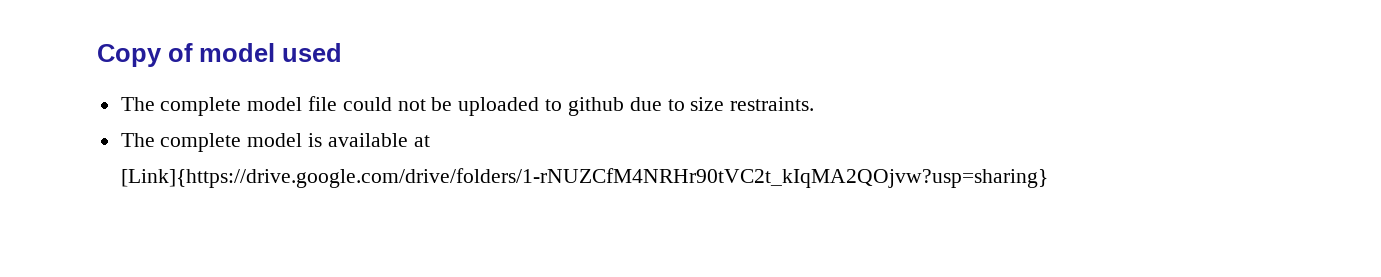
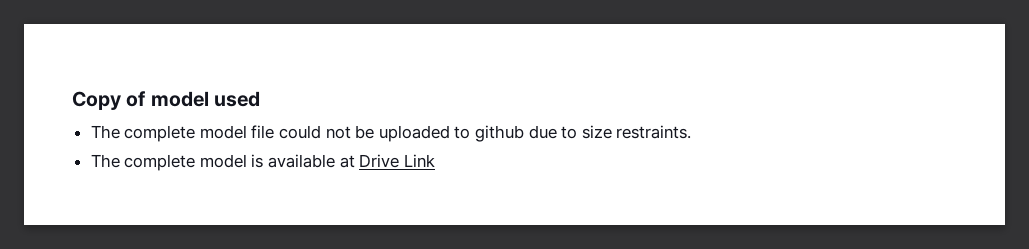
- The complete model is available at [Link]{https://drive.google.com/drive/folders/1-rNUZCfM4NRHr90tVC2t_kIqMA2QOjvw?usp=sharing}
+ The complete model is available at Drive Link

